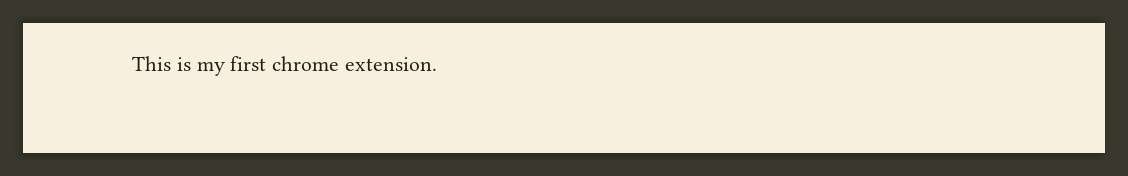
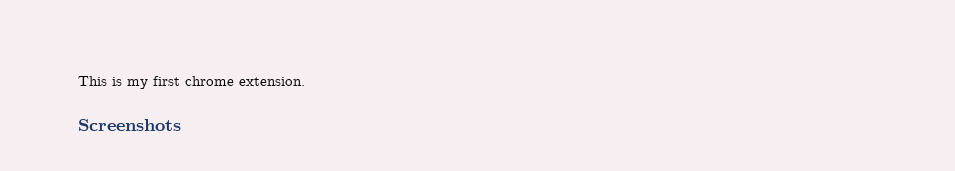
+ Screenshots

